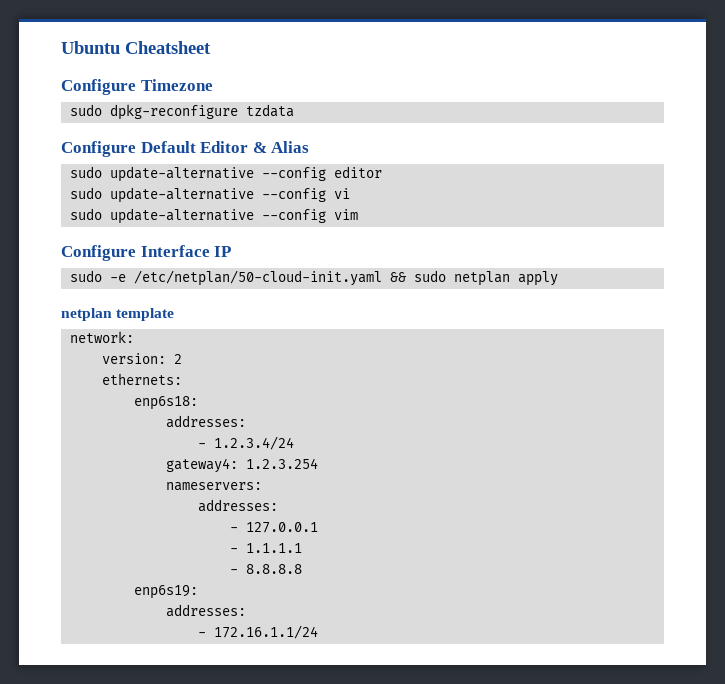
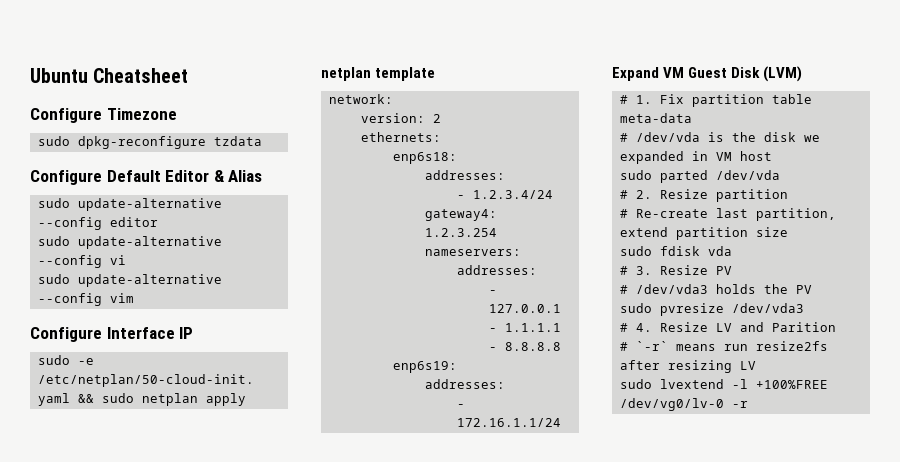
+ Expand VM Guest Disk (LVM)
+ # 1. Fix partition table meta-data
+ # /dev/vda is the disk we expanded in VM host
+ sudo parted /dev/vda
+ # 2. Resize partition
+ # Re-create last partition, extend partition size
+ sudo fdisk vda
+ # 3. Resize PV
+ # /dev/vda3 holds the PV
+ sudo pvresize /dev/vda3
+ # 4. Resize LV and Parition
+ # `-r` means run resize2fs after resizing LV
+ sudo lvextend -l +100%FREE /dev/vg0/lv-0 -r

